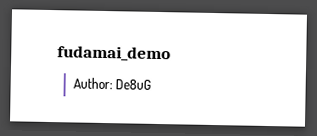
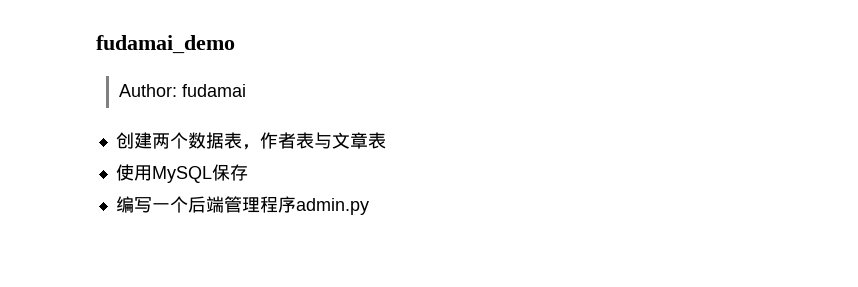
- Author: De8uG
+ Author: fudamai
+ 创建两个数据表，作者表与文章表
+ 使用MySQL保存
+ 编写一个后端管理程序admin.py

